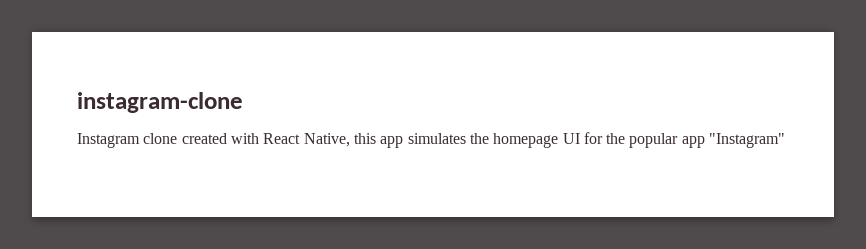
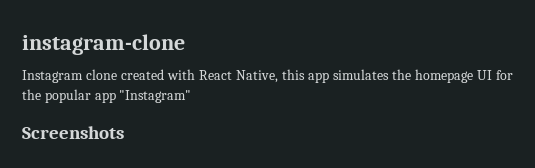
+ Screenshots

